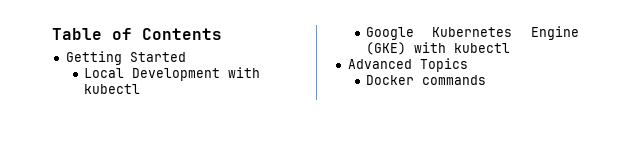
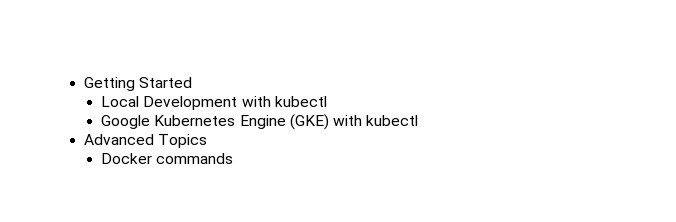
- Table of Contents

